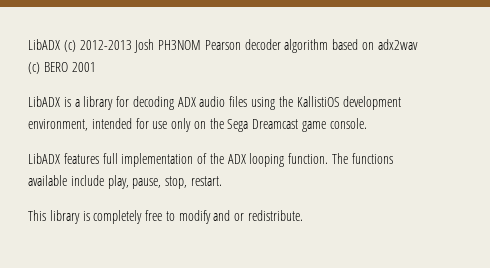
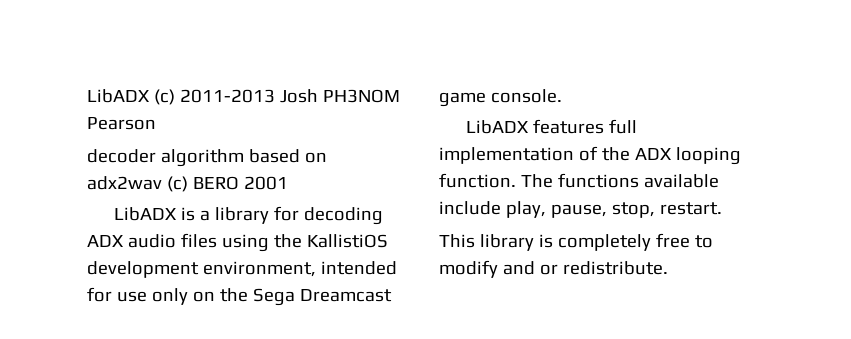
- LibADX (c) 2012-2013 Josh PH3NOM Pearson decoder algorithm based on adx2wav (c) BERO 2001
+ LibADX (c) 2011-2013 Josh PH3NOM Pearson
+ decoder algorithm based on adx2wav (c) BERO 2001

